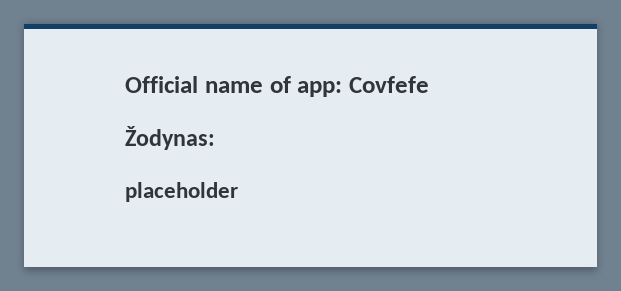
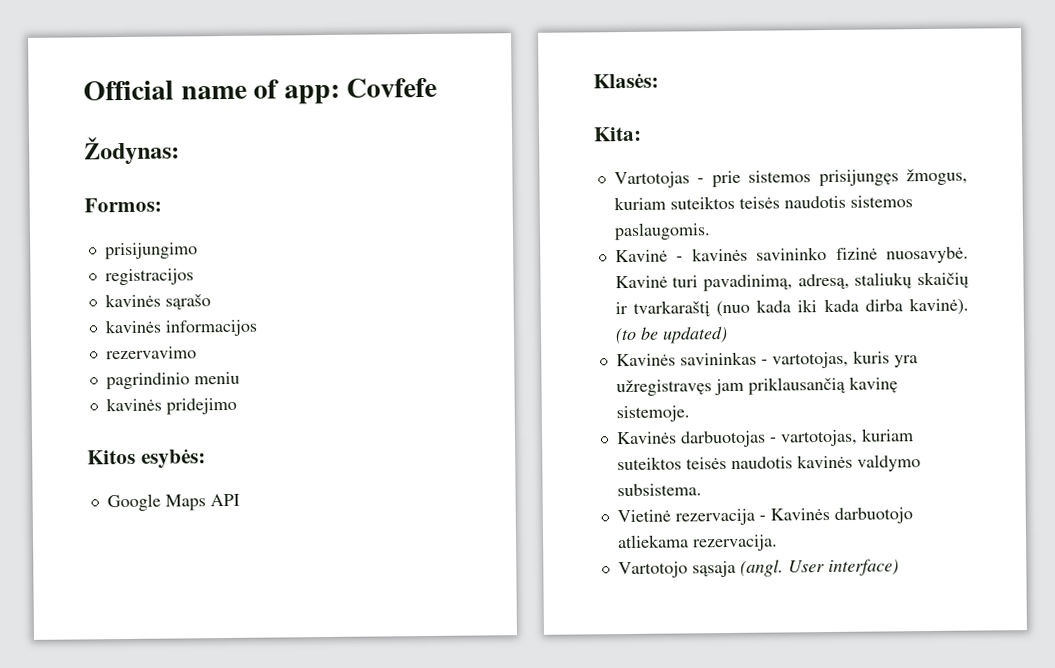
- placeholder
+ Formos:
+ prisijungimo
+ registracijos
+ kavinės sąrašo
+ kavinės informacijos
+ rezervavimo
+ pagrindinio meniu
+ kavinės pridejimo
+ Kitos esybės:
+ Google Maps API
+ Klasės:
+ Kita:
+ Vartotojas - prie sistemos prisijungęs žmogus, kuriam suteiktos teisės naudotis sistemos paslaugomis.
+ Kavinė - kavinės savininko fizinė nuosavybė. Kavinė turi pavadinimą, adresą, staliukų skaičių ir tvarkaraštį (nuo kada iki kada dirba kavinė). (to be updated)
+ Kavinės savininkas - vartotojas, kuris yra užregistravęs jam priklausančią kavinę sistemoje.
+ Kavinės darbuotojas - vartotojas, kuriam suteiktos teisės naudotis kavinės valdymo subsistema.
+ Vietinė rezervacija - Kavinės darbuotojo atliekama rezervacija.
+ Vartotojo sąsaja (angl. User interface)

